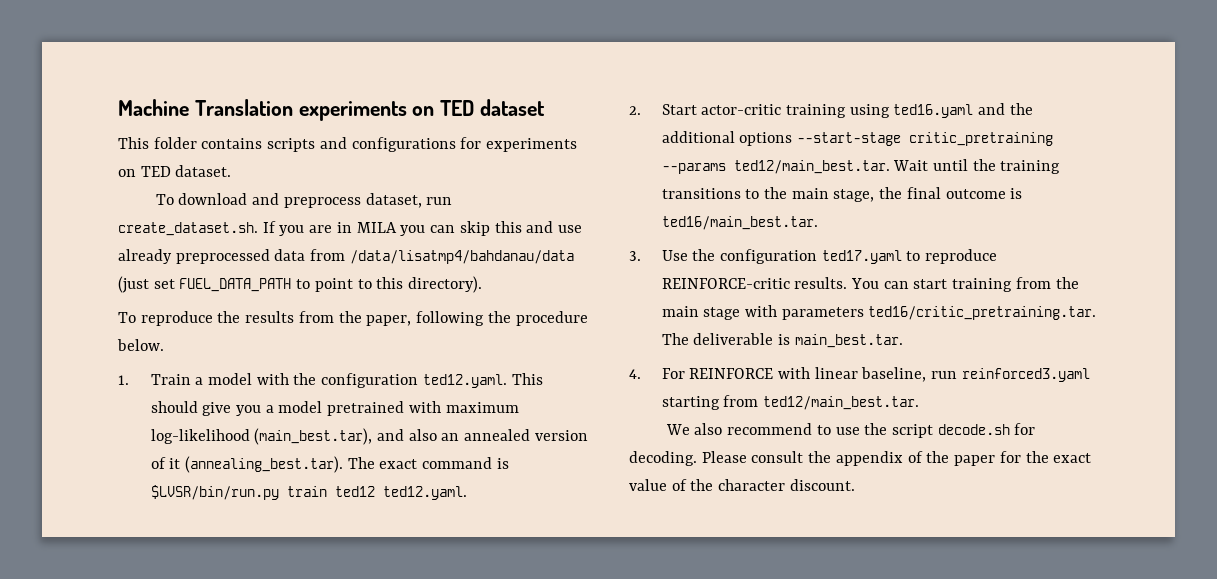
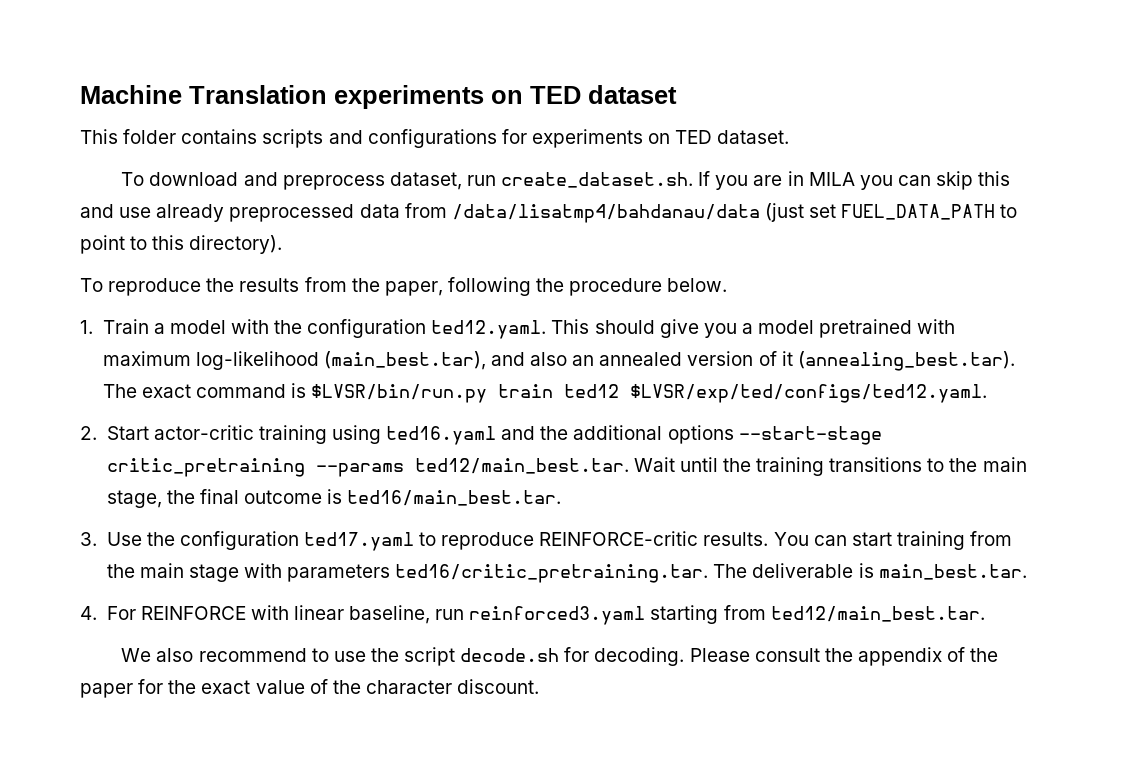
- 1. Train a model with the configuration ted12.yaml. This should give you a model pretrained with maximum log-likelihood (main_best.tar), and also an annealed version of it (annealing_best.tar). The exact command is $LVSR/bin/run.py train ted12 ted12.yaml.
+ 1. Train a model with the configuration ted12.yaml. This should give you a model pretrained with maximum log-likelihood (main_best.tar), and also an annealed version of it (annealing_best.tar). The exact command is $LVSR/bin/run.py train ted12 $LVSR/exp/ted/configs/ted12.yaml.

